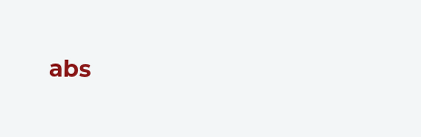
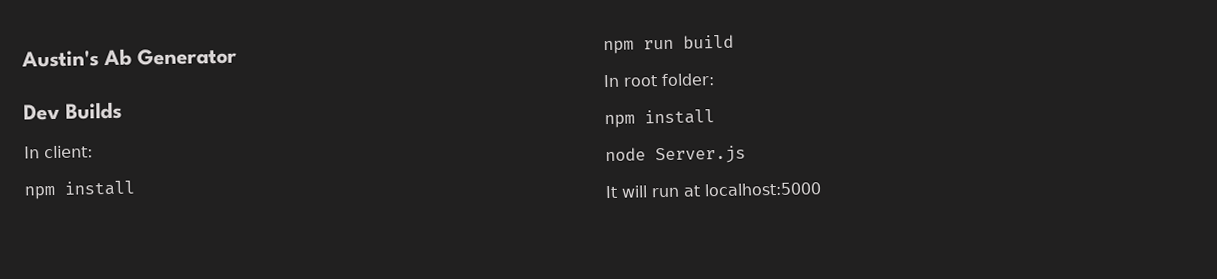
- abs
+ Austin's Ab Generator
+ Dev Builds
+ In client:
+ npm install
+ npm run build
+ In root folder:
+ npm install
+ node Server.js
+ It will run at localhost:5000

